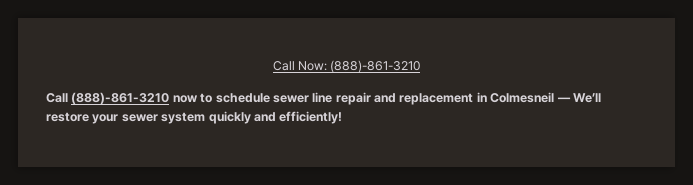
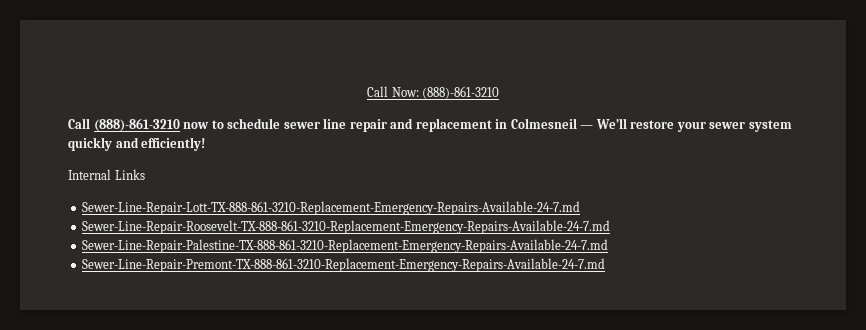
+ Internal Links
+ Sewer-Line-Repair-Lott-TX-888-861-3210-Replacement-Emergency-Repairs-Available-24-7.md
+ Sewer-Line-Repair-Roosevelt-TX-888-861-3210-Replacement-Emergency-Repairs-Available-24-7.md
+ Sewer-Line-Repair-Palestine-TX-888-861-3210-Replacement-Emergency-Repairs-Available-24-7.md
+ Sewer-Line-Repair-Premont-TX-888-861-3210-Replacement-Emergency-Repairs-Available-24-7.md

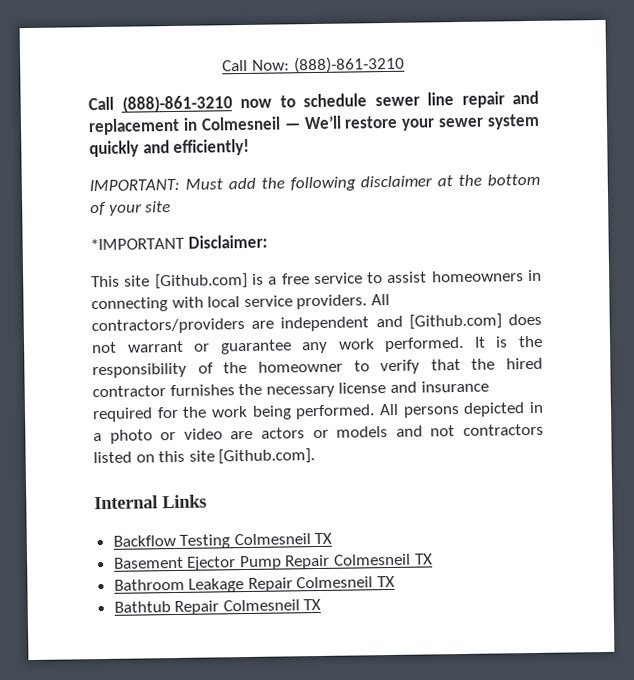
+ IMPORTANT: Must add the following disclaimer at the bottom of your site
+ *IMPORTANT Disclaimer:
+ This site [Github.com] is a free service to assist homeowners in connecting with local service providers. All contractors/providers are independent and [Github.com] does not warrant or guarantee any work performed. It is the responsibility of the homeowner to verify that the hired contractor furnishes the necessary license and insurance required for the work being performed. All persons depicted in a photo or video are actors or models and not contractors listed on this site [Github.com].
  Internal Links
- Sewer-Line-Repair-Lott-TX-888-861-3210-Replacement-Emergency-Repairs-Available-24-7.md
- Sewer-Line-Repair-Roosevelt-TX-888-861-3210-Replacement-Emergency-Repairs-Available-24-7.md
- Sewer-Line-Repair-Palestine-TX-888-861-3210-Replacement-Emergency-Repairs-Available-24-7.md
- Sewer-Line-Repair-Premont-TX-888-861-3210-Replacement-Emergency-Repairs-Available-24-7.md
+ Backflow Testing Colmesneil TX
+ Basement Ejector Pump Repair Colmesneil TX
+ Bathroom Leakage Repair Colmesneil TX
+ Bathtub Repair Colmesneil TX

